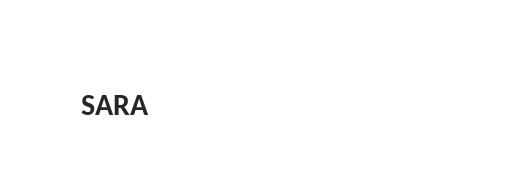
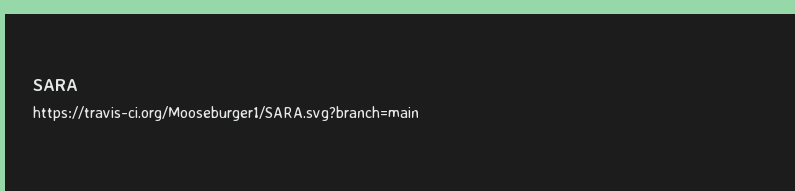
+ https://travis-ci.org/Mooseburger1/SARA.svg?branch=main

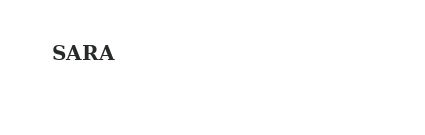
- https://travis-ci.org/Mooseburger1/SARA.svg?branch=main

